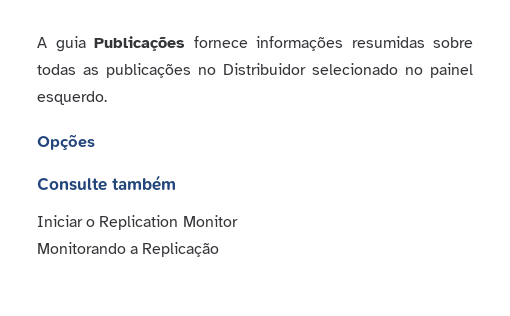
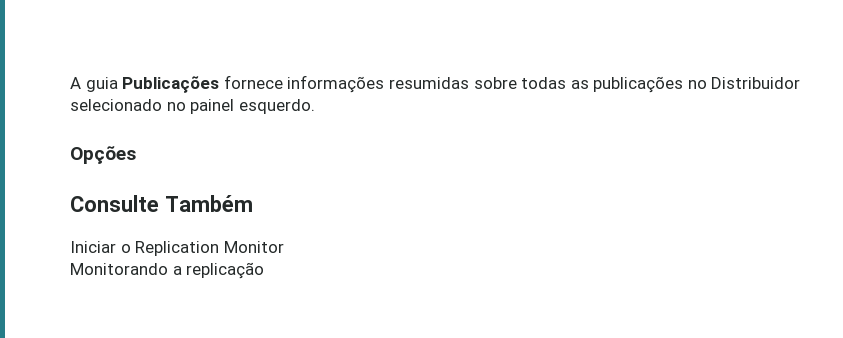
- Consulte também
+ Consulte Também
- Monitorando a Replicação
+ Monitorando a replicação

